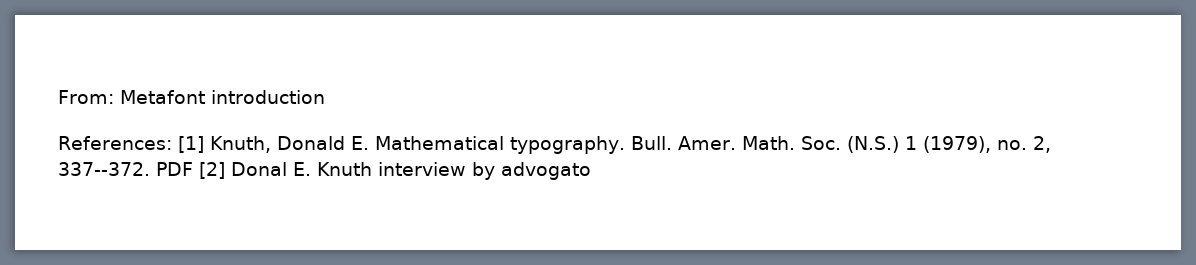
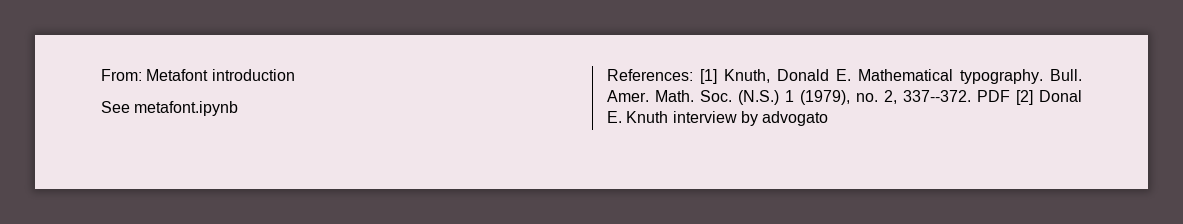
+ See metafont.ipynb

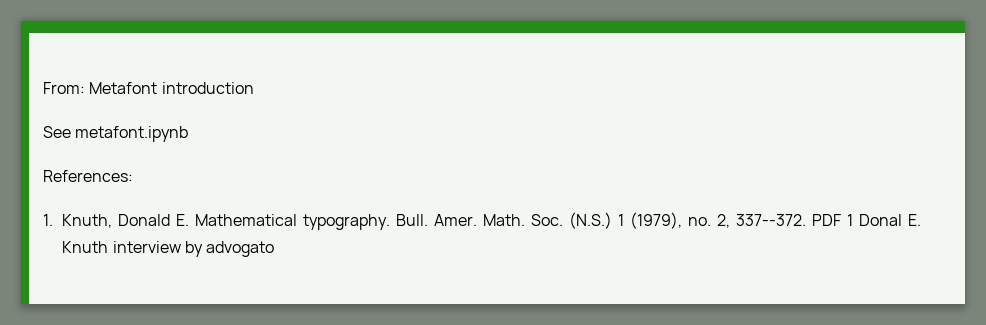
- References: [1] Knuth, Donald E. Mathematical typography.
+ References:
+ 1. Knuth, Donald E. Mathematical typography.
- PDF [2] Donal E. Knuth interview by advogato
+ PDF 1 Donal E. Knuth interview by advogato

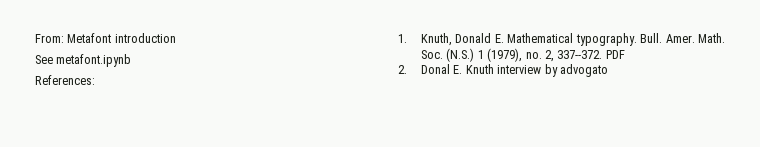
- PDF 1 Donal E. Knuth interview by advogato
+ PDF
+ 2. Donal E. Knuth interview by advogato

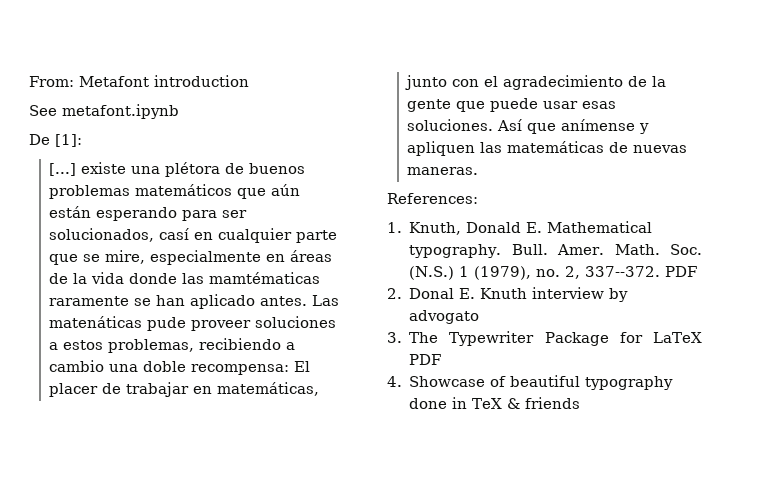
+ De [1]:
+ [...] existe una plétora de buenos problemas matemáticos que aún están esperando para ser solucionados, casí en cualquier parte que se mire, especialmente en áreas de la vida donde las mamtématicas raramente se han aplicado antes. Las matenáticas pude proveer soluciones a estos problemas, recibiendo a cambio una doble recompensa: El placer de trabajar en matemáticas, junto con el agradecimiento de la gente que puede usar esas soluciones. Así que anímense y apliquen las matemáticas de nuevas maneras.
+ 3. The Typewriter Package for LaTeX PDF
+ 4. Showcase of beautiful typography done in TeX & friends

